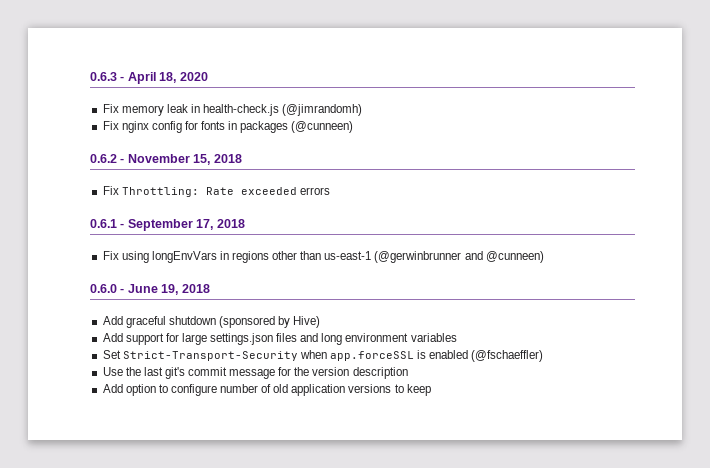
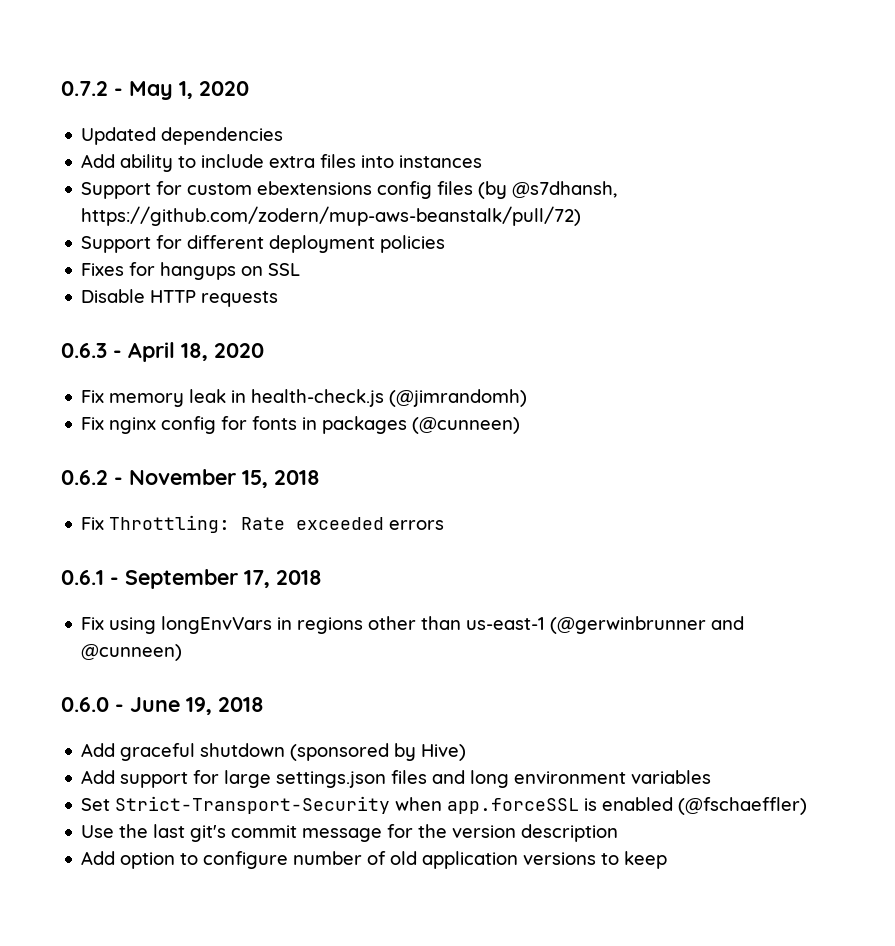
+ 0.7.2 - May 1, 2020
+ Updated dependencies
+ Add ability to include extra files into instances
+ Support for custom ebextensions config files (by @s7dhansh, https://github.com/zodern/mup-aws-beanstalk/pull/72)
+ Support for different deployment policies
+ Fixes for hangups on SSL
+ Disable HTTP requests

